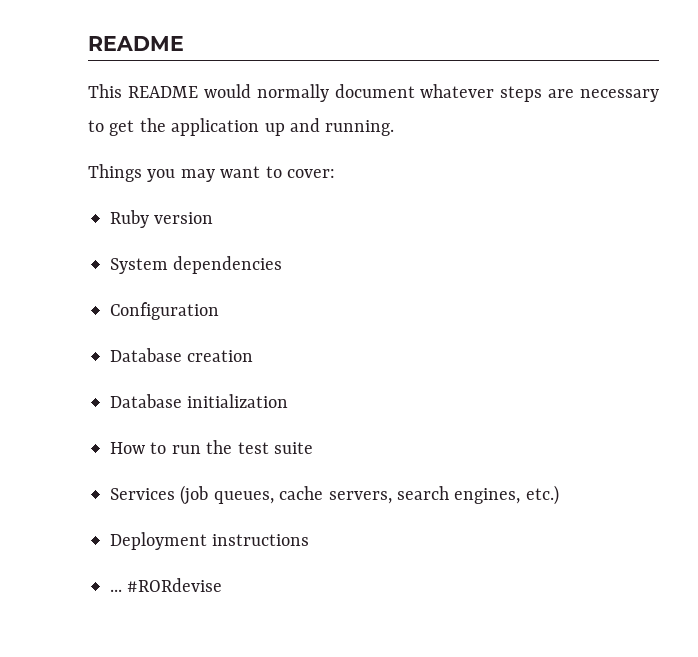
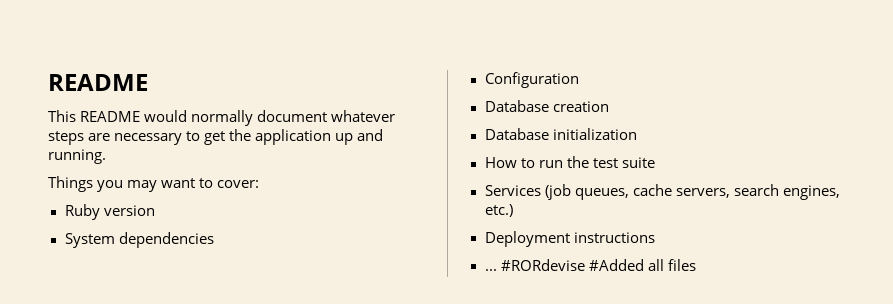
- #RORdevise
+ #RORdevise #Added all files

